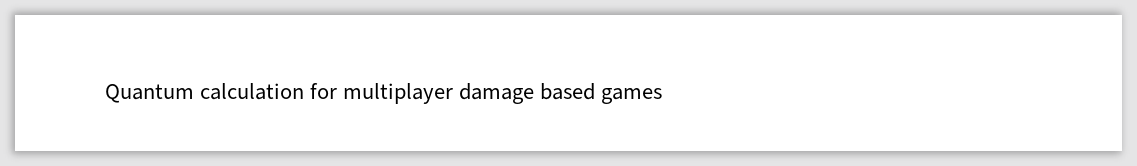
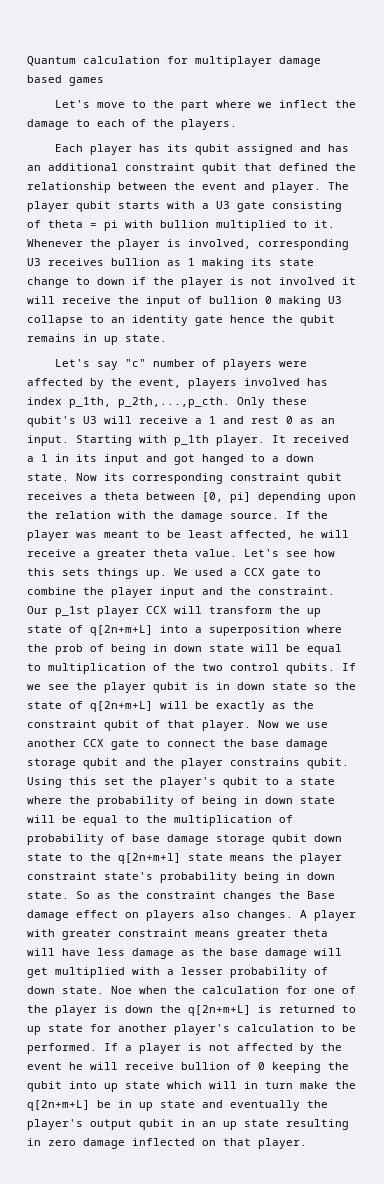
+ Let's move to the part where we inflect the damage to each of the players.
+ Each player has its qubit assigned and has an additional constraint qubit that defined the relationship between the event and player. The player qubit starts with a U3 gate consisting of theta = pi with bullion multiplied to it. Whenever the player is involved, corresponding U3 receives bullion as 1 making its state change to down if the player is not involved it will receive the input of bullion 0 making U3 collapse to an identity gate hence the qubit remains in up state.
+ Let's say "c" number of players were affected by the event, players involved has index p_1th, p_2th,...,p_cth. Only these qubit's U3 will receive a 1 and rest 0 as an input. Starting with p_1th player. It received a 1 in its input and got hanged to a down state. Now its corresponding constraint qubit receives a theta between [0, pi] depending upon the relation with the damage source. If the player was meant to be least affected, he will receive a greater theta value. Let's see how this sets things up. We used a CCX gate to combine the player input and the constraint. Our p_1st player CCX will transform the up state of q[2n+m+L] into a superposition where the prob of being in down state will be equal to multiplication of the two control qubits. If we see the player qubit is in down state so the state of q[2n+m+L] will be exactly as the constraint qubit of that player. Now we use another CCX gate to connect the base damage storage qubit and the player constrains qubit. Using this set the player's qubit to a state where the probability of being in down state will be equal to the multiplication of probability of base damage storage qubit down state to the q[2n+m+l] state means the player constraint state's probability being in down state. So as the constraint changes the Base damage effect on players also changes. A player with greater constraint means greater theta will have less damage as the base damage will get multiplied with a lesser probability of down state. Noe when the calculation for one of the player is down the q[2n+m+L] is returned to up state for another player's calculation to be performed. If a player is not affected by the event he will receive bullion of 0 keeping the qubit into up state which will in turn make the q[2n+m+L] be in up state and eventually the player's output qubit in an up state resulting in zero damage inflected on that player.

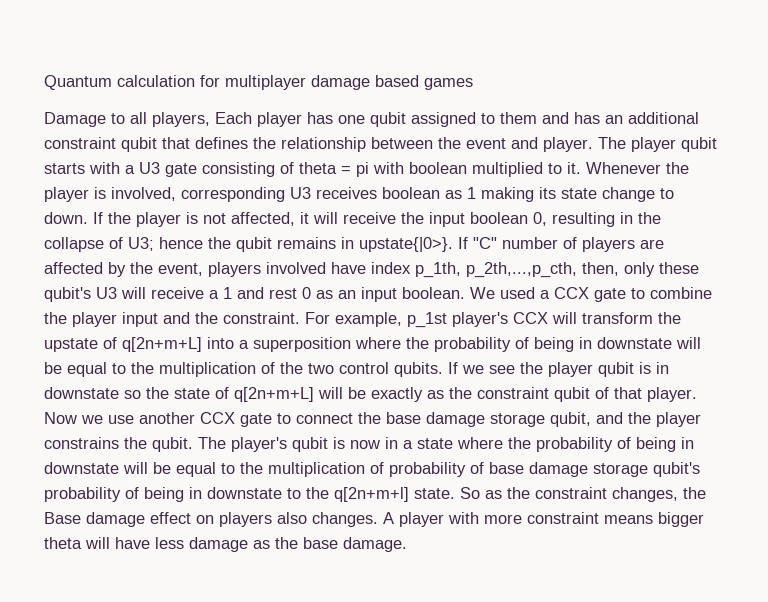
- Let's move to the part where we inflect the damage to each of the players.
- Each player has its qubit assigned and has an additional constraint qubit that defined the relationship between the event and player.
+ Damage to all players, Each player has one qubit assigned to them and has an additional constraint qubit that defines the relationship between the event and player.
- The player qubit starts with a U3 gate consisting of theta = pi with bullion multiplied to it.
+ The player qubit starts with a U3 gate consisting of theta = pi with boolean multiplied to it.
- Whenever the player is involved, corresponding U3 receives bullion as 1 making its state change to down if the player is not involved it will receive the input of bullion 0 making U3 collapse to an identity gate hence the qubit remains in up state.
- Let's say "c" number of players were affected by the event, players involved has index p_1th, p_2th,...,p_cth. Only these qubit's U3 will receive a 1 and rest 0 as an input. Starting with p_1th player. It received a 1 in its input and got hanged to a down state. Now its corresponding constraint qubit receives a theta between [0, pi] depending upon the relation with the damage source. If the player was meant to be least affected, he will receive a greater theta value. Let's see how this sets things up.
+ Whenever the player is involved, corresponding U3 receives boolean as 1 making its state change to down. If the player is not affected, it will receive the input boolean 0, resulting in the collapse of U3; hence the qubit remains in upstate{|0>}. If "C" number of players are affected by the event, players involved have index p_1th, p_2th,...,p_cth, then, only these qubit's U3 will receive a 1 and rest 0 as an input boolean.
- Our p_1st player CCX will transform the up state of q[2n+m+L] into a superposition where the prob of being in down state will be equal to multiplication of the two control qubits.
+ For example, p_1st player's CCX will transform the upstate of q[2n+m+L] into a superposition where the probability of being in downstate will be equal to the multiplication of the two control qubits.
- If we see the player qubit is in down state so the state of q[2n+m+L] will be exactly as the constraint qubit of that player.
+ If we see the player qubit is in downstate so the state of q[2n+m+L] will be exactly as the constraint qubit of that player.
- Now we use another CCX gate to connect the base damage storage qubit and the player constrains qubit. Using this set the player's qubit to a state where the probability of being in down state will be equal to the multiplication of probability of base damage storage qubit down state to the q[2n+m+l] state means the player constraint state's probability being in down state.
+ Now we use another CCX gate to connect the base damage storage qubit, and the player constrains the qubit. The player's qubit is now in a state where the probability of being in downstate will be equal to the multiplication of probability of base damage storage qubit's probability of being in downstate to the q[2n+m+l] state.
- So as the constraint changes the Base damage effect on players also changes.
+ So as the constraint changes, the Base damage effect on players also changes.
- A player with greater constraint means greater theta will have less damage as the base damage will get multiplied with a lesser probability of down state. Noe when the calculation for one of the player is down the q[2n+m+L] is returned to up state for another player's calculation to be performed. If a player is not affected by the event he will receive bullion of 0 keeping the qubit into up state which will in turn make the q[2n+m+L] be in up state and eventually the player's output qubit in an up state resulting in zero damage inflected on that player.
+ A player with more constraint means bigger theta will have less damage as the base damage.

